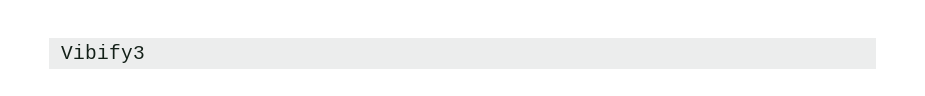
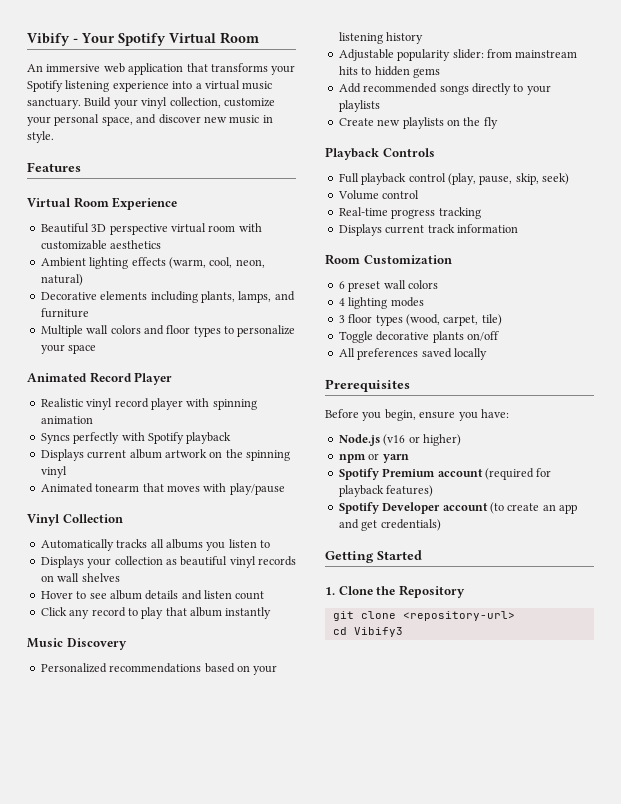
- Vibify3
+ Vibify - Your Spotify Virtual Room
+ An immersive web application that transforms your Spotify listening experience into a virtual music sanctuary. Build your vinyl collection, customize your personal space, and discover new music in style.
+ Features
+ Virtual Room Experience
+ Beautiful 3D perspective virtual room with customizable aesthetics
+ Ambient lighting effects (warm, cool, neon, natural)
+ Decorative elements including plants, lamps, and furniture
+ Multiple wall colors and floor types to personalize your space
+ Animated Record Player
+ Realistic vinyl record player with spinning animation
+ Syncs perfectly with Spotify playback
+ Displays current album artwork on the spinning vinyl
+ Animated tonearm that moves with play/pause
+ Vinyl Collection
+ Automatically tracks all albums you listen to
+ Displays your collection as beautiful vinyl records on wall shelves
+ Hover to see album details and listen count
+ Click any record to play that album instantly
+ Music Discovery
+ Personalized recommendations based on your listening history
+ Adjustable popularity slider: from mainstream hits to hidden gems
+ Add recommended songs directly to your playlists
+ Create new playlists on the fly
+ Playback Controls
+ Full playback control (play, pause, skip, seek)
+ Volume control
+ Real-time progress tracking
+ Displays current track information
+ Room Customization
+ 6 preset wall colors
+ 4 lighting modes
+ 3 floor types (wood, carpet, tile)
+ Toggle decorative plants on/off
+ All preferences saved locally
+ Prerequisites
+ Before you begin, ensure you have:
+ Node.js (v16 or higher)
+ npm or yarn
+ Spotify Premium account (required for playback features)
+ Spotify Developer account (to create an app and get credentials)
+ Getting Started
+ 1. Clone the Repository
+ git clone <repository-url>
+ cd Vibify3

